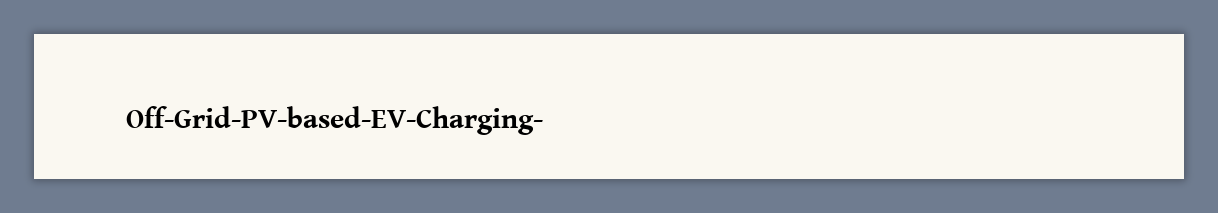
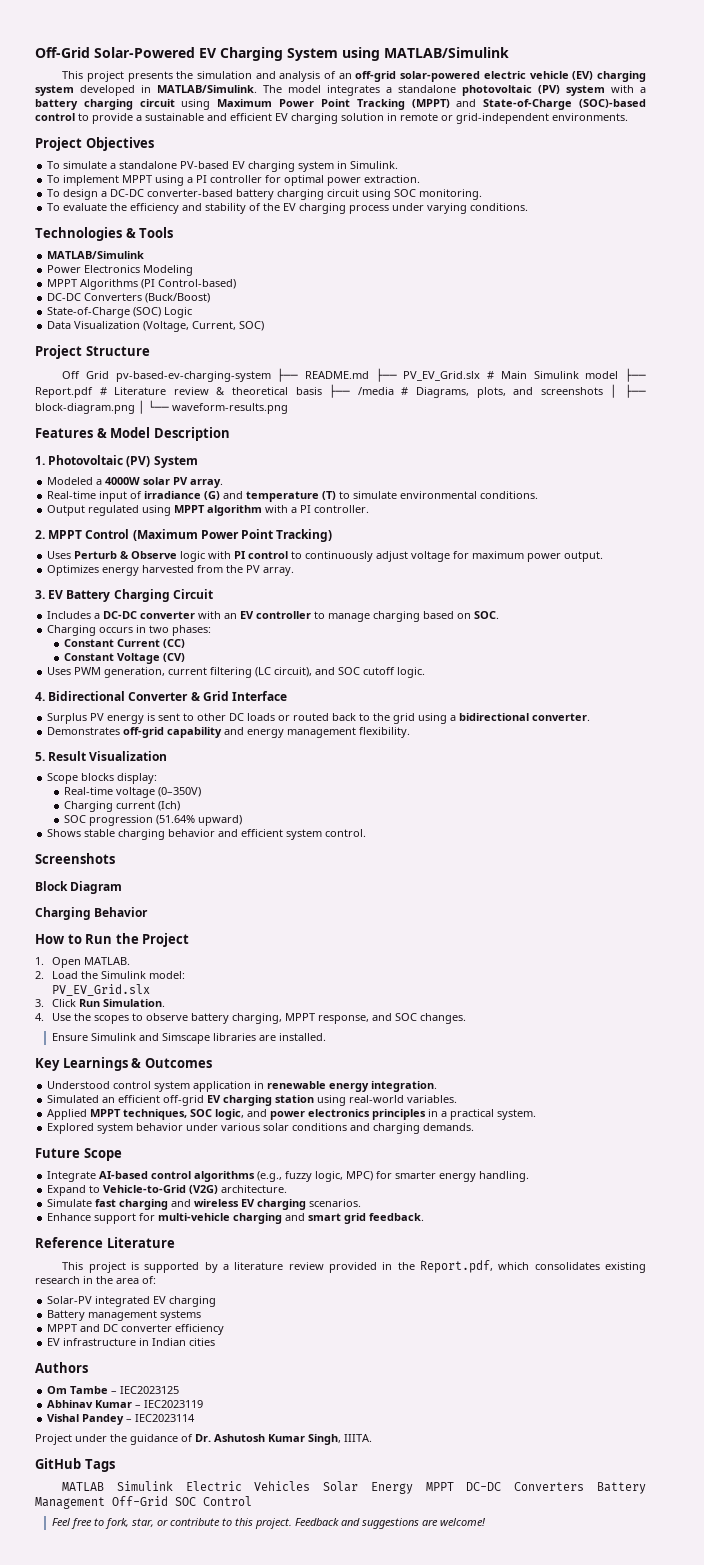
- Off-Grid-PV-based-EV-Charging-
+ Off-Grid Solar-Powered EV Charging System using MATLAB/Simulink
+ This project presents the simulation and analysis of an off-grid solar-powered electric vehicle (EV) charging system developed in MATLAB/Simulink. The model integrates a standalone photovoltaic (PV) system with a battery charging circuit using Maximum Power Point Tracking (MPPT) and State-of-Charge (SOC)-based control to provide a sustainable and efficient EV charging solution in remote or grid-independent environments.
+ Project Objectives
+ To simulate a standalone PV-based EV charging system in Simulink.
+ To implement MPPT using a PI controller for optimal power extraction.
+ To design a DC-DC converter-based battery charging circuit using SOC monitoring.
+ To evaluate the efficiency and stability of the EV charging process under varying conditions.
+ Technologies & Tools
+ MATLAB/Simulink
+ Power Electronics Modeling
+ MPPT Algorithms (PI Control-based)
+ DC-DC Converters (Buck/Boost)
+ State-of-Charge (SOC) Logic
+ Data Visualization (Voltage, Current, SOC)
+ Project Structure
+ Off Grid pv-based-ev-charging-system ├── README.md ├── PV_EV_Grid.slx # Main Simulink model ├── Report.pdf # Literature review & theoretical basis ├── /media # Diagrams, plots, and screenshots │ ├── block-diagram.png │ └── waveform-results.png
+ Features & Model Description
+ 1. Photovoltaic (PV) System
+ Modeled a 4000W solar PV array.
+ Real-time input of irradiance (G) and temperature (T) to simulate environmental conditions.
+ Output regulated using MPPT algorithm with a PI controller.
+ 2. MPPT Control (Maximum Power Point Tracking)
+ Uses Perturb & Observe logic with PI control to continuously adjust voltage for maximum power output.
+ Optimizes energy harvested from the PV array.
+ 3. EV Battery Charging Circuit
+ Includes a DC-DC converter with an EV controller to manage charging based on SOC.
+ Charging occurs in two phases:
+ Constant Current (CC)
+ Constant Voltage (CV)
+ Uses PWM generation, current filtering (LC circuit), and SOC cutoff logic.
+ 4. Bidirectional Converter & Grid Interface
+ Surplus PV energy is sent to other DC loads or routed back to the grid using a bidirectional converter.
+ Demonstrates off-grid capability and energy management flexibility.
+ 5. Result Visualization
+ Scope blocks display:
+ Real-time voltage (0–350V)
+ Charging current (Ich)
+ SOC progression (51.64% upward)
+ Shows stable charging behavior and efficient system control.
+ Screenshots
+ Block Diagram
+ Charging Behavior
+ How to Run the Project
+ 1. Open MATLAB.
+ 2. Load the Simulink model:
+ PV_EV_Grid.slx
+ 3. Click Run Simulation.
+ 4. Use the scopes to observe battery charging, MPPT response, and SOC changes.
+ Ensure Simulink and Simscape libraries are installed.
+ Key Learnings & Outcomes
+ Understood control system application in renewable energy integration.
+ Simulated an efficient off-grid EV charging station using real-world variables.
+ Applied MPPT techniques, SOC logic, and power electronics principles in a practical system.
+ Explored system behavior under various solar conditions and charging demands.
+ Future Scope
+ Integrate AI-based control algorithms (e.g., fuzzy logic, MPC) for smarter energy handling.
+ Expand to Vehicle-to-Grid (V2G) architecture.
+ Simulate fast charging and wireless EV charging scenarios.
+ Enhance support for multi-vehicle charging and smart grid feedback.
+ Reference Literature
+ This project is supported by a literature review provided in the Report.pdf, which consolidates existing research in the area of:
+ Solar-PV integrated EV charging
+ Battery management systems
+ MPPT and DC converter efficiency
+ EV infrastructure in Indian cities
+ Authors
+ Om Tambe – IEC2023125
+ Abhinav Kumar – IEC2023119
+ Vishal Pandey – IEC2023114
+ Project under the guidance of Dr. Ashutosh Kumar Singh, IIITA.
+ GitHub Tags
+ MATLAB Simulink Electric Vehicles Solar Energy MPPT DC-DC Converters Battery Management Off-Grid SOC Control
+ Feel free to fork, star, or contribute to this project. Feedback and suggestions are welcome!

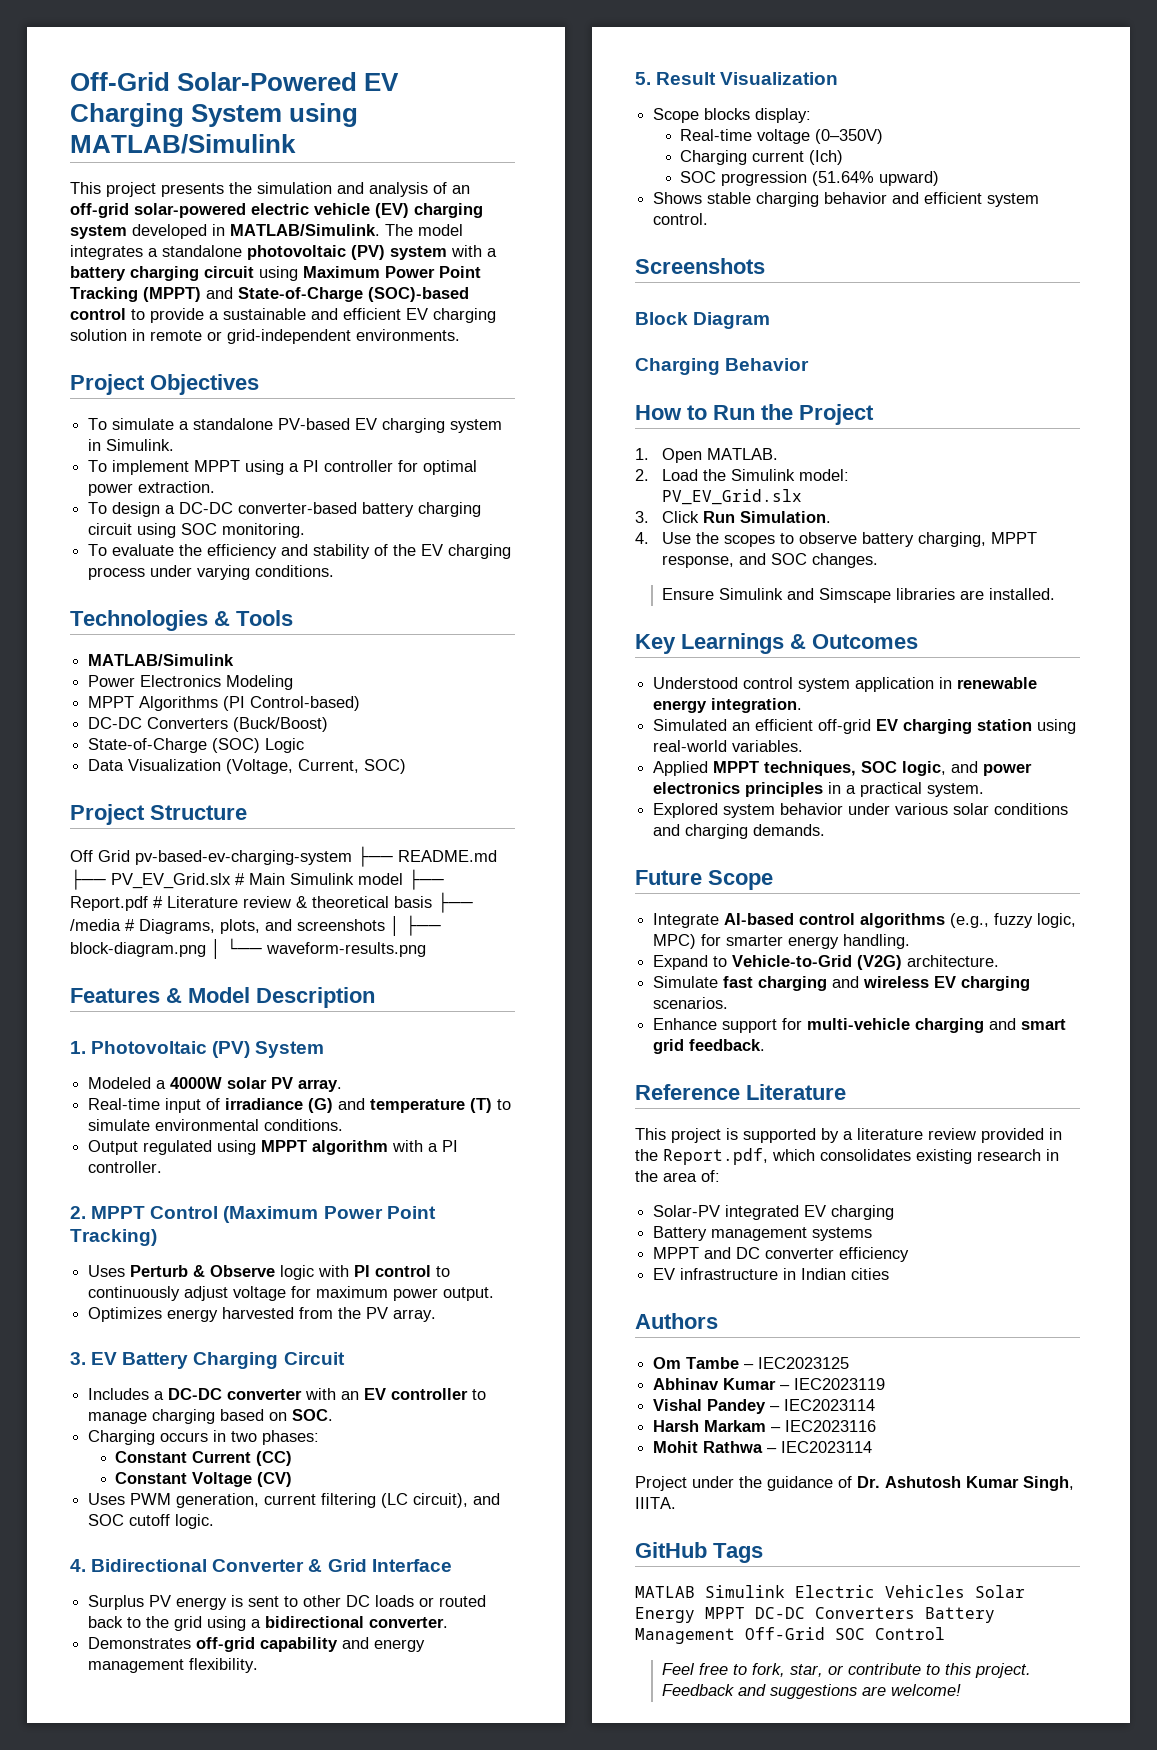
+ Harsh Markam – IEC2023116
+ Mohit Rathwa – IEC2023114

